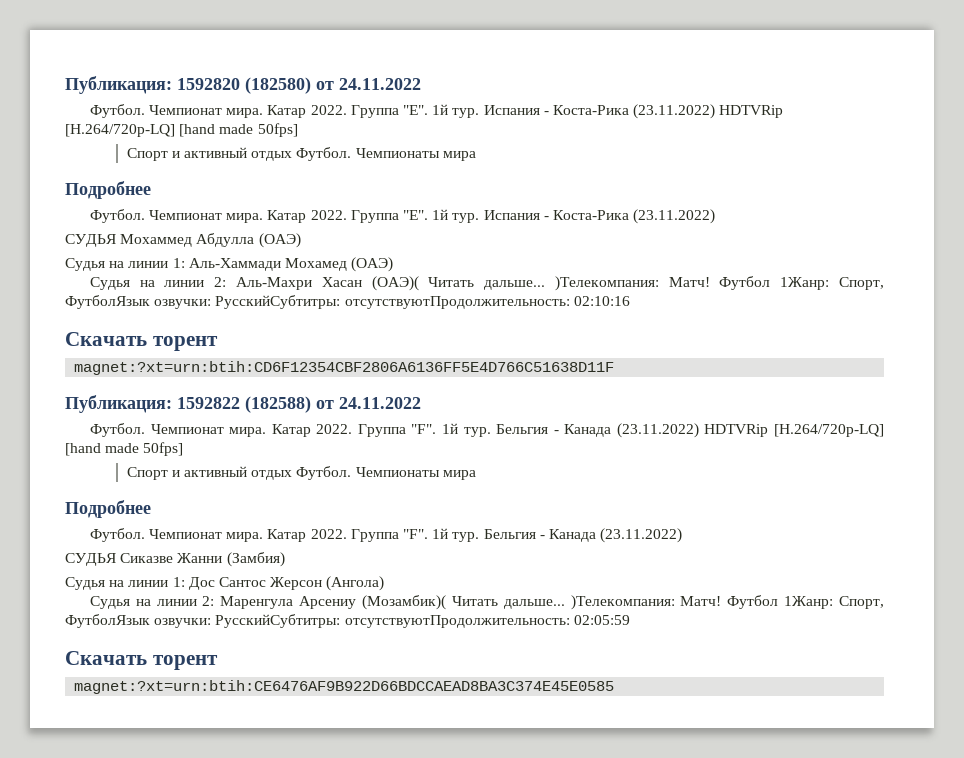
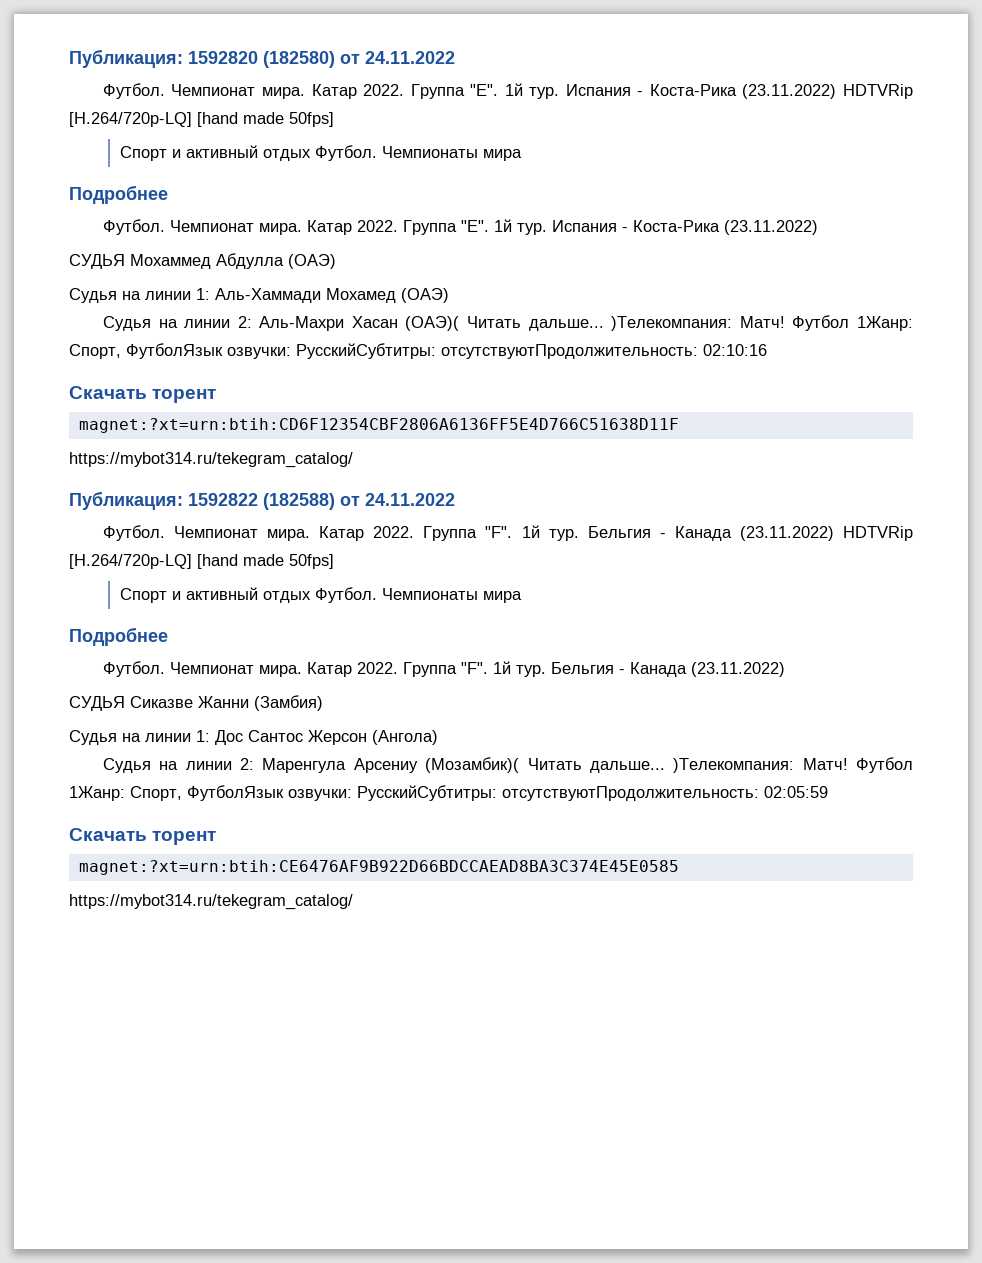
  magnet:?xt=urn:btih:CD6F12354CBF2806A6136FF5E4D766C51638D11F
+ https://mybot314.ru/tekegram_catalog/
  magnet:?xt=urn:btih:CE6476AF9B922D66BDCCAEAD8BA3C374E45E0585
+ https://mybot314.ru/tekegram_catalog/

